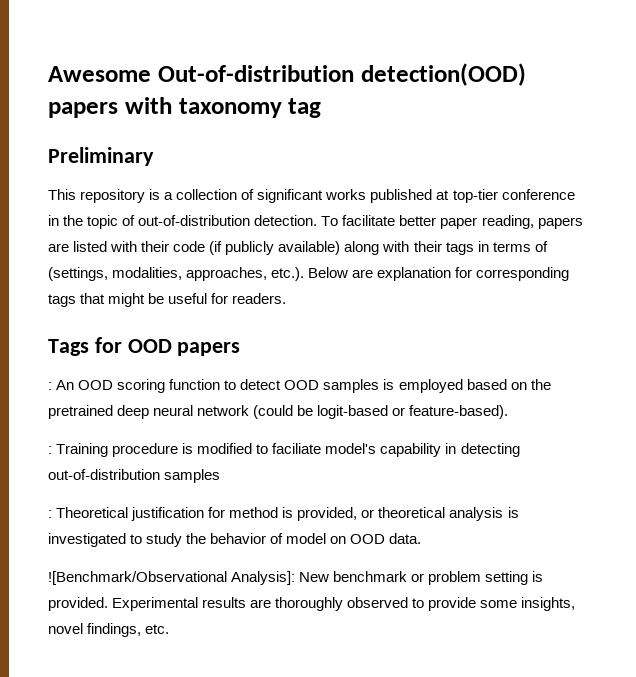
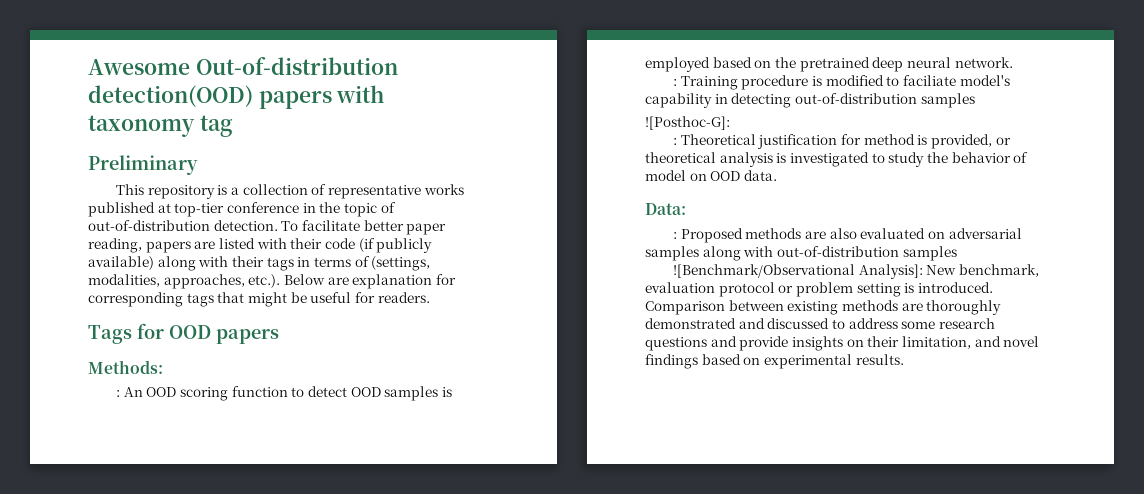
- This repository is a collection of significant works published at top-tier conference in the topic of out-of-distribution detection.
+ This repository is a collection of representative works published at top-tier conference in the topic of out-of-distribution detection.
+ Methods:
- : An OOD scoring function to detect OOD samples is employed based on the pretrained deep neural network (could be logit-based or feature-based).
+ : An OOD scoring function to detect OOD samples is employed based on the pretrained deep neural network.
+ ![Posthoc-G]:
+ Data:
+ : Proposed methods are also evaluated on adversarial samples along with out-of-distribution samples
- ![Benchmark/Observational Analysis]: New benchmark or problem setting is provided. Experimental results are thoroughly observed to provide some insights, novel findings, etc.
+ ![Benchmark/Observational Analysis]: New benchmark, evaluation protocol or problem setting is introduced. Comparison between existing methods are thoroughly demonstrated and discussed to address some research questions and provide insights on their limitation, and novel findings based on experimental results.

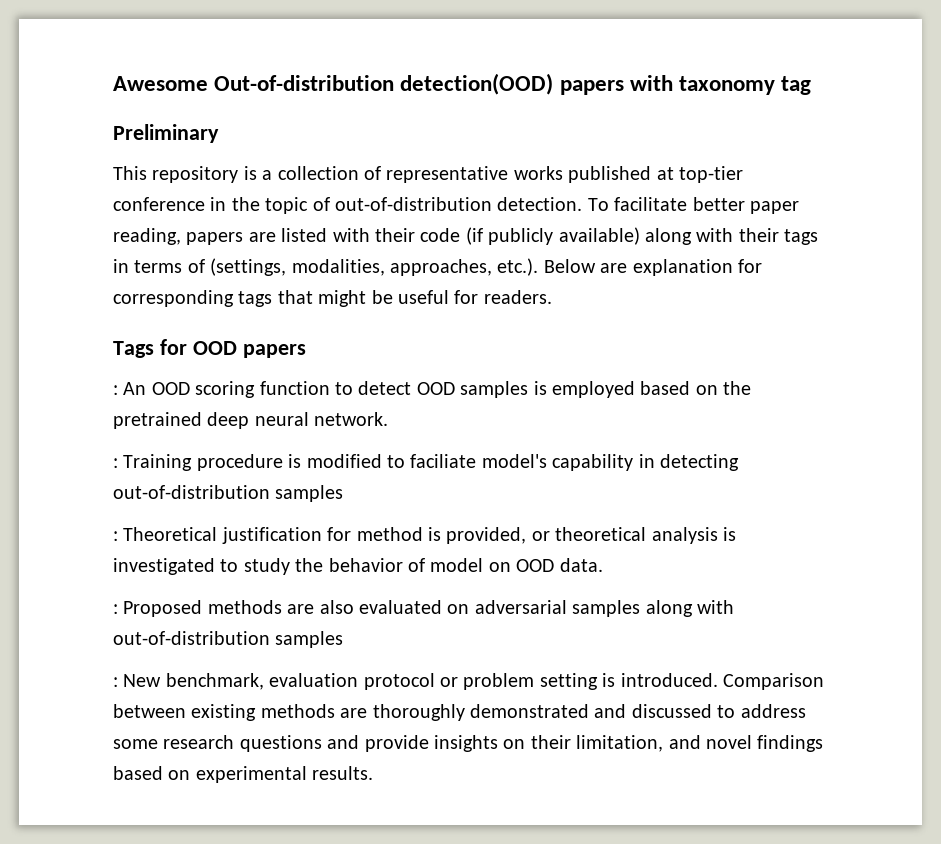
- Methods:
- ![Posthoc-G]:
- Data:
- ![Benchmark/Observational Analysis]: New benchmark, evaluation protocol or problem setting is introduced.
+ : New benchmark, evaluation protocol or problem setting is introduced.

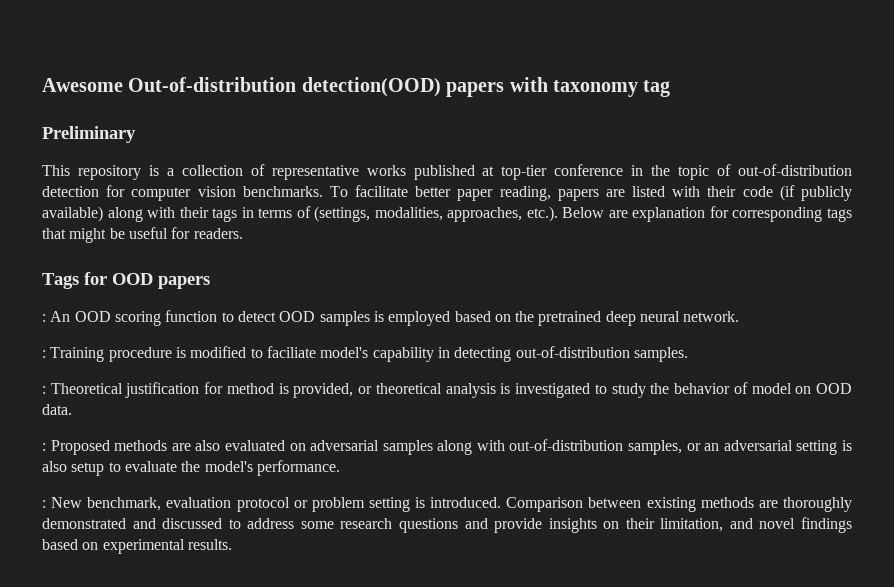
- This repository is a collection of representative works published at top-tier conference in the topic of out-of-distribution detection.
+ This repository is a collection of representative works published at top-tier conference in the topic of out-of-distribution detection for computer vision benchmarks.
- : Training procedure is modified to faciliate model's capability in detecting out-of-distribution samples
+ : Training procedure is modified to faciliate model's capability in detecting out-of-distribution samples.
- : Proposed methods are also evaluated on adversarial samples along with out-of-distribution samples
+ : Proposed methods are also evaluated on adversarial samples along with out-of-distribution samples, or an adversarial setting is also setup to evaluate the model's performance.

